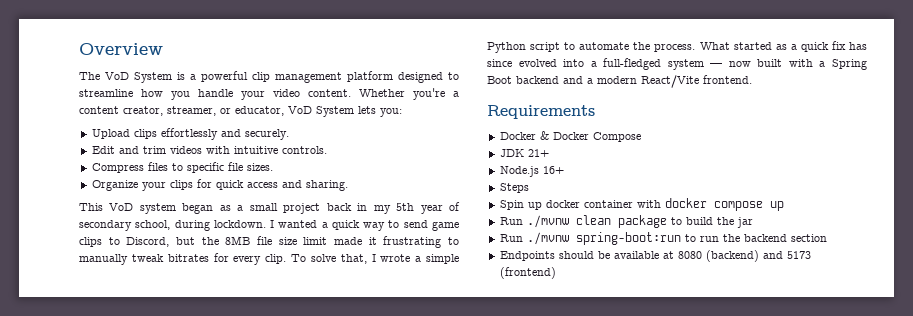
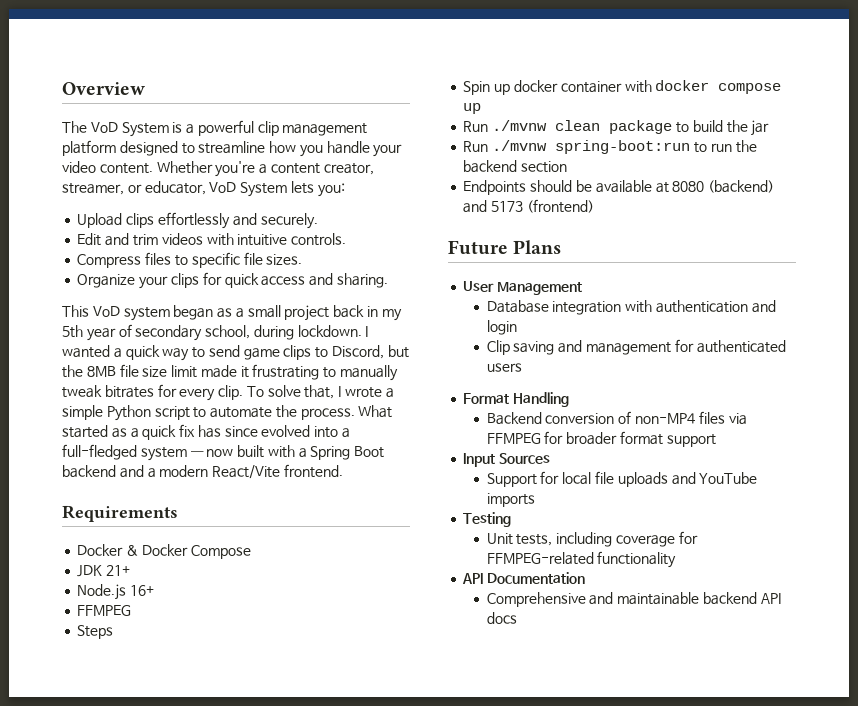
  Node.js 16+
+ FFMPEG
+ Future Plans
+ User Management
+ Database integration with authentication and login
+ Clip saving and management for authenticated users
+ Format Handling
+ Backend conversion of non-MP4 files via FFMPEG for broader format support
+ Input Sources
+ Support for local file uploads and YouTube imports
+ Testing
+ Unit tests, including coverage for FFMPEG-related functionality
+ API Documentation
+ Comprehensive and maintainable backend API docs

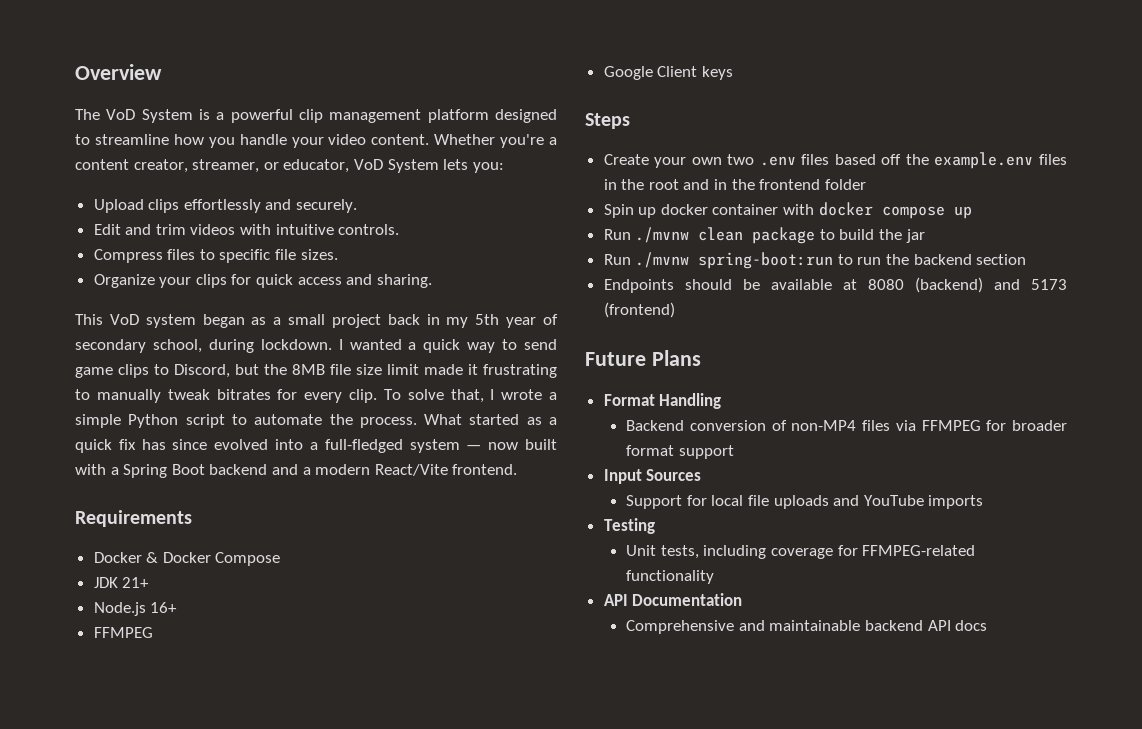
+ Google Client keys
  Steps
+ Create your own two .env files based off the example.env files in the root and in the frontend folder
- User Management
- Database integration with authentication and login
- Clip saving and management for authenticated users

